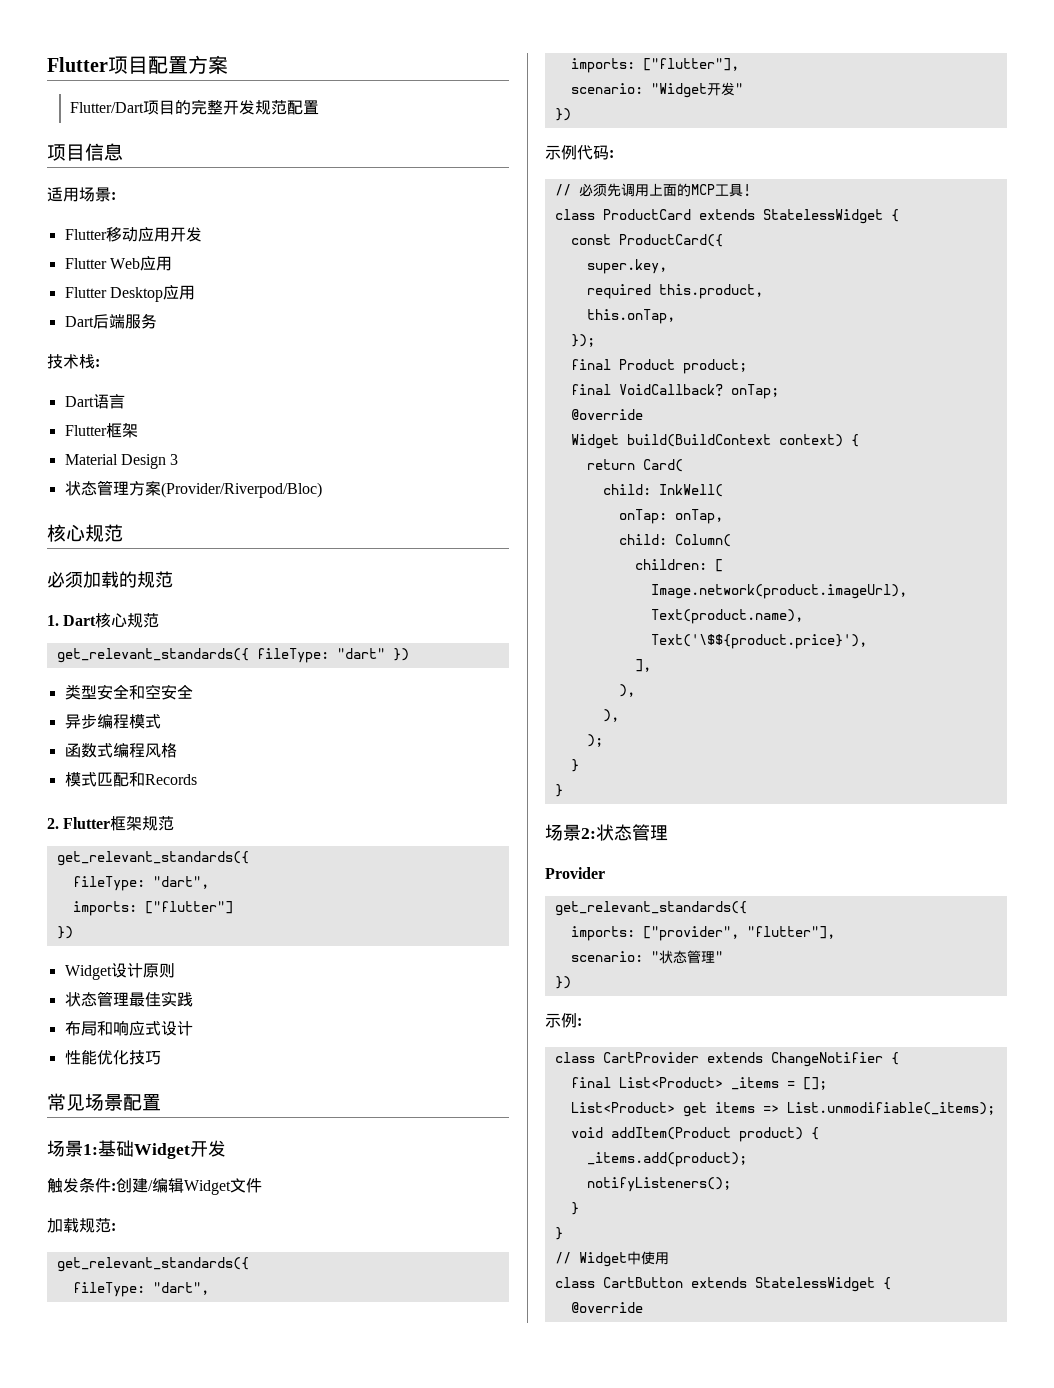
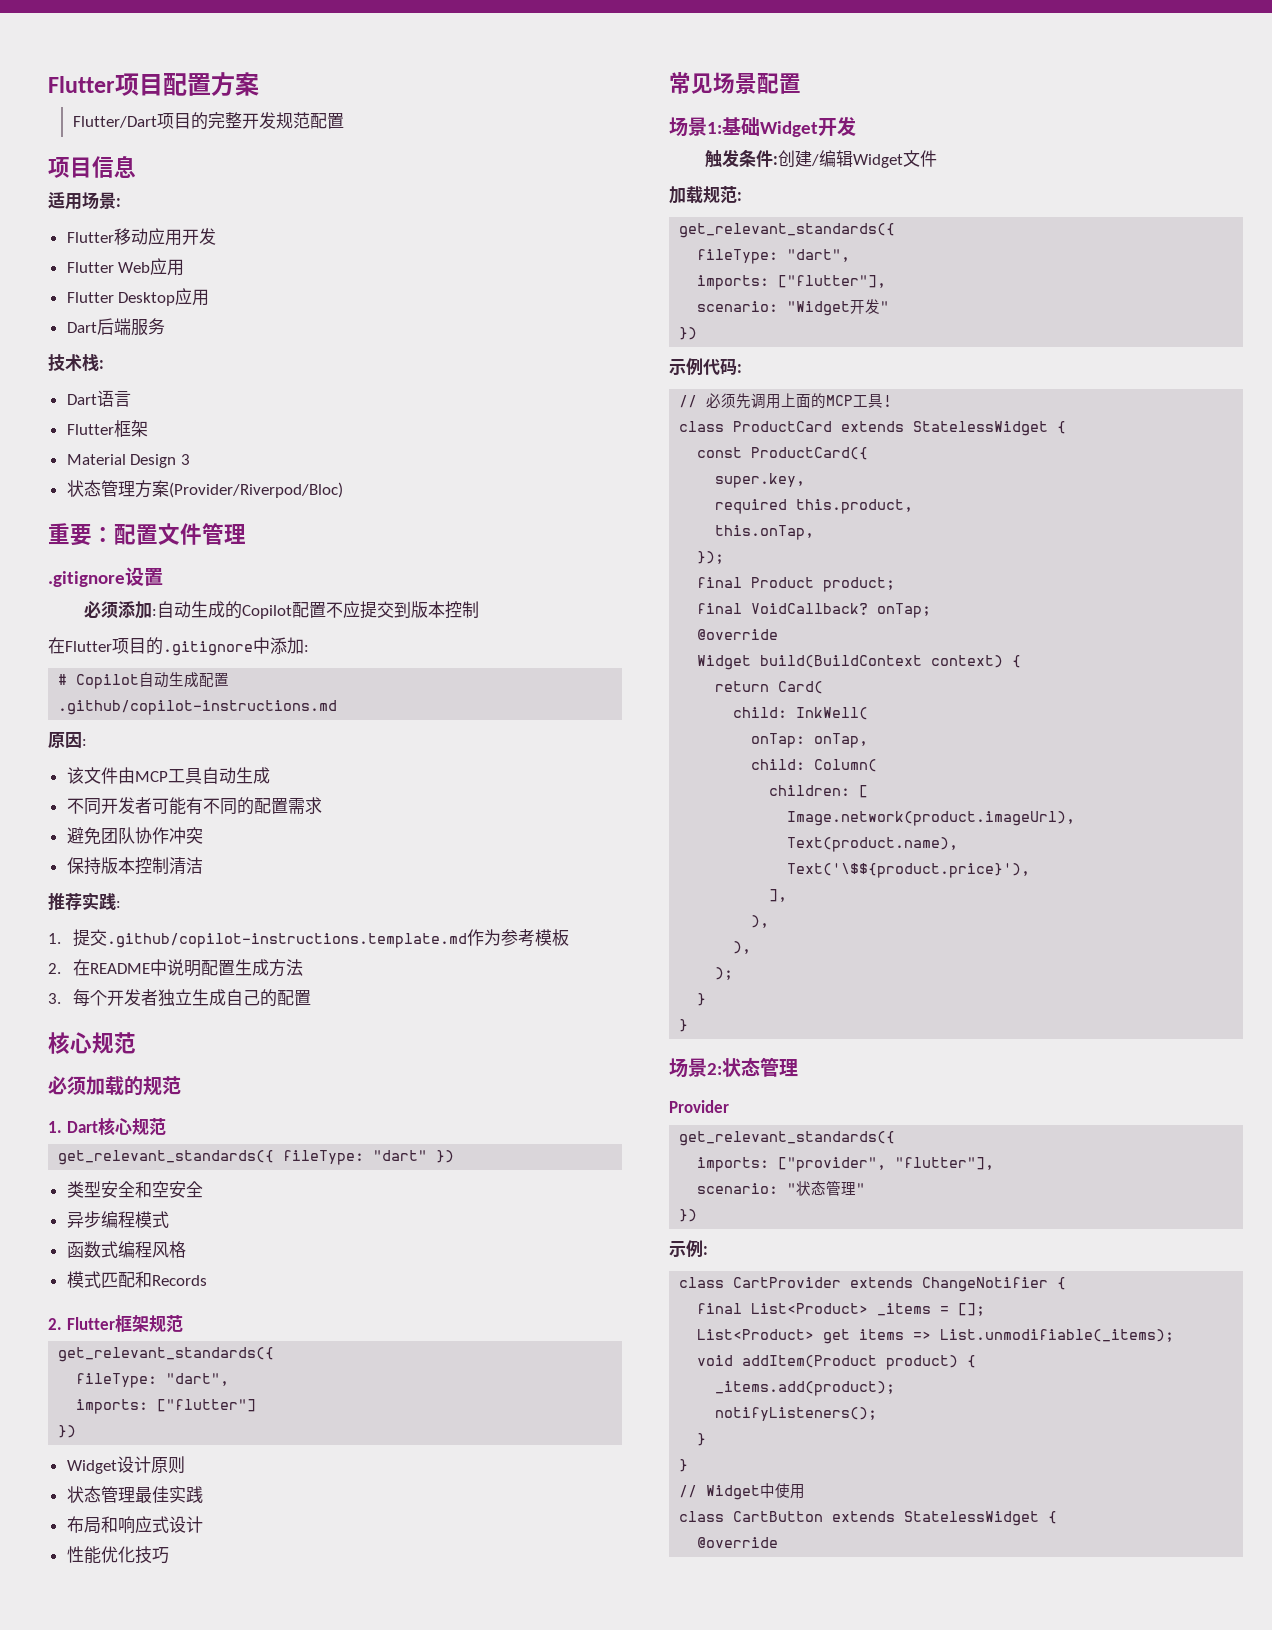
+ 重要：配置文件管理
+ .gitignore设置
+ 必须添加:自动生成的Copilot配置不应提交到版本控制
+ 在Flutter项目的.gitignore中添加:
+ # Copilot自动生成配置
+ .github/copilot-instructions.md
+ 原因:
+ 该文件由MCP工具自动生成
+ 不同开发者可能有不同的配置需求
+ 避免团队协作冲突
+ 保持版本控制清洁
+ 推荐实践:
+ 1.提交.github/copilot-instructions.template.md作为参考模板
+ 2.在README中说明配置生成方法
+ 3.每个开发者独立生成自己的配置

